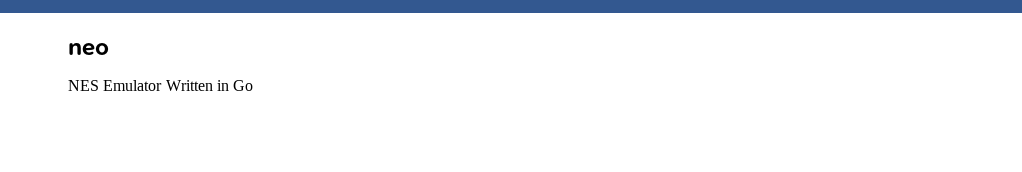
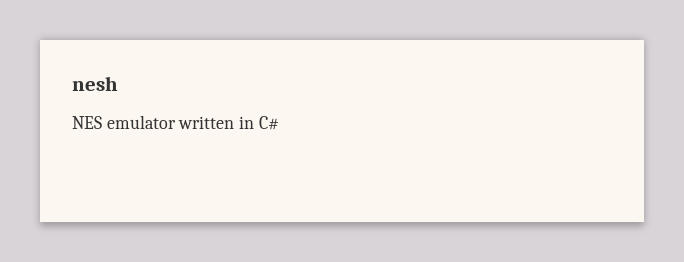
- neo
+ nesh
- NES Emulator Written in Go
+ NES emulator written in C#

